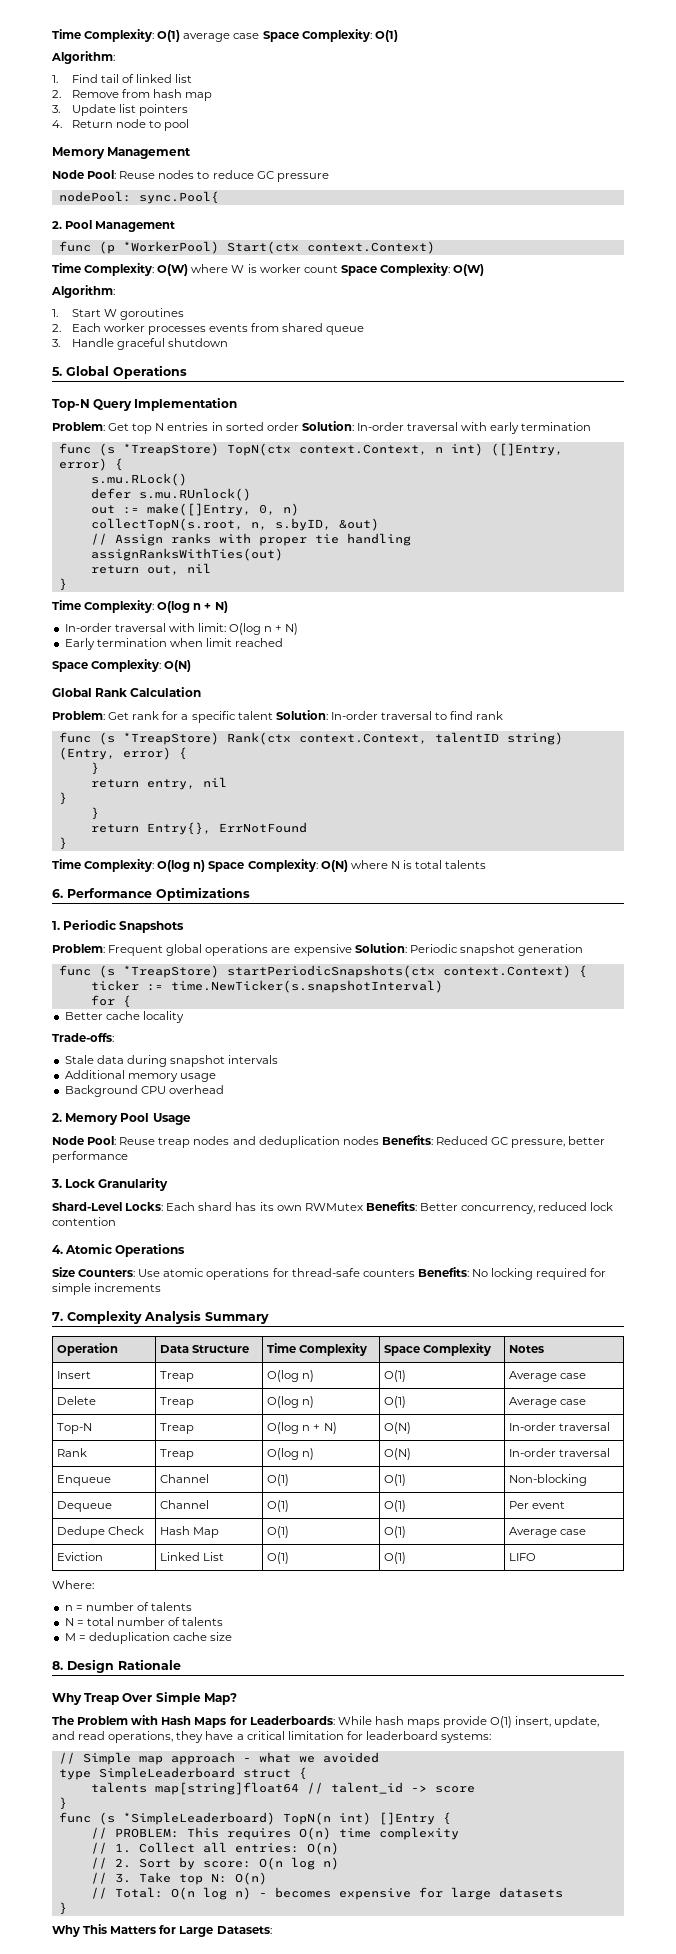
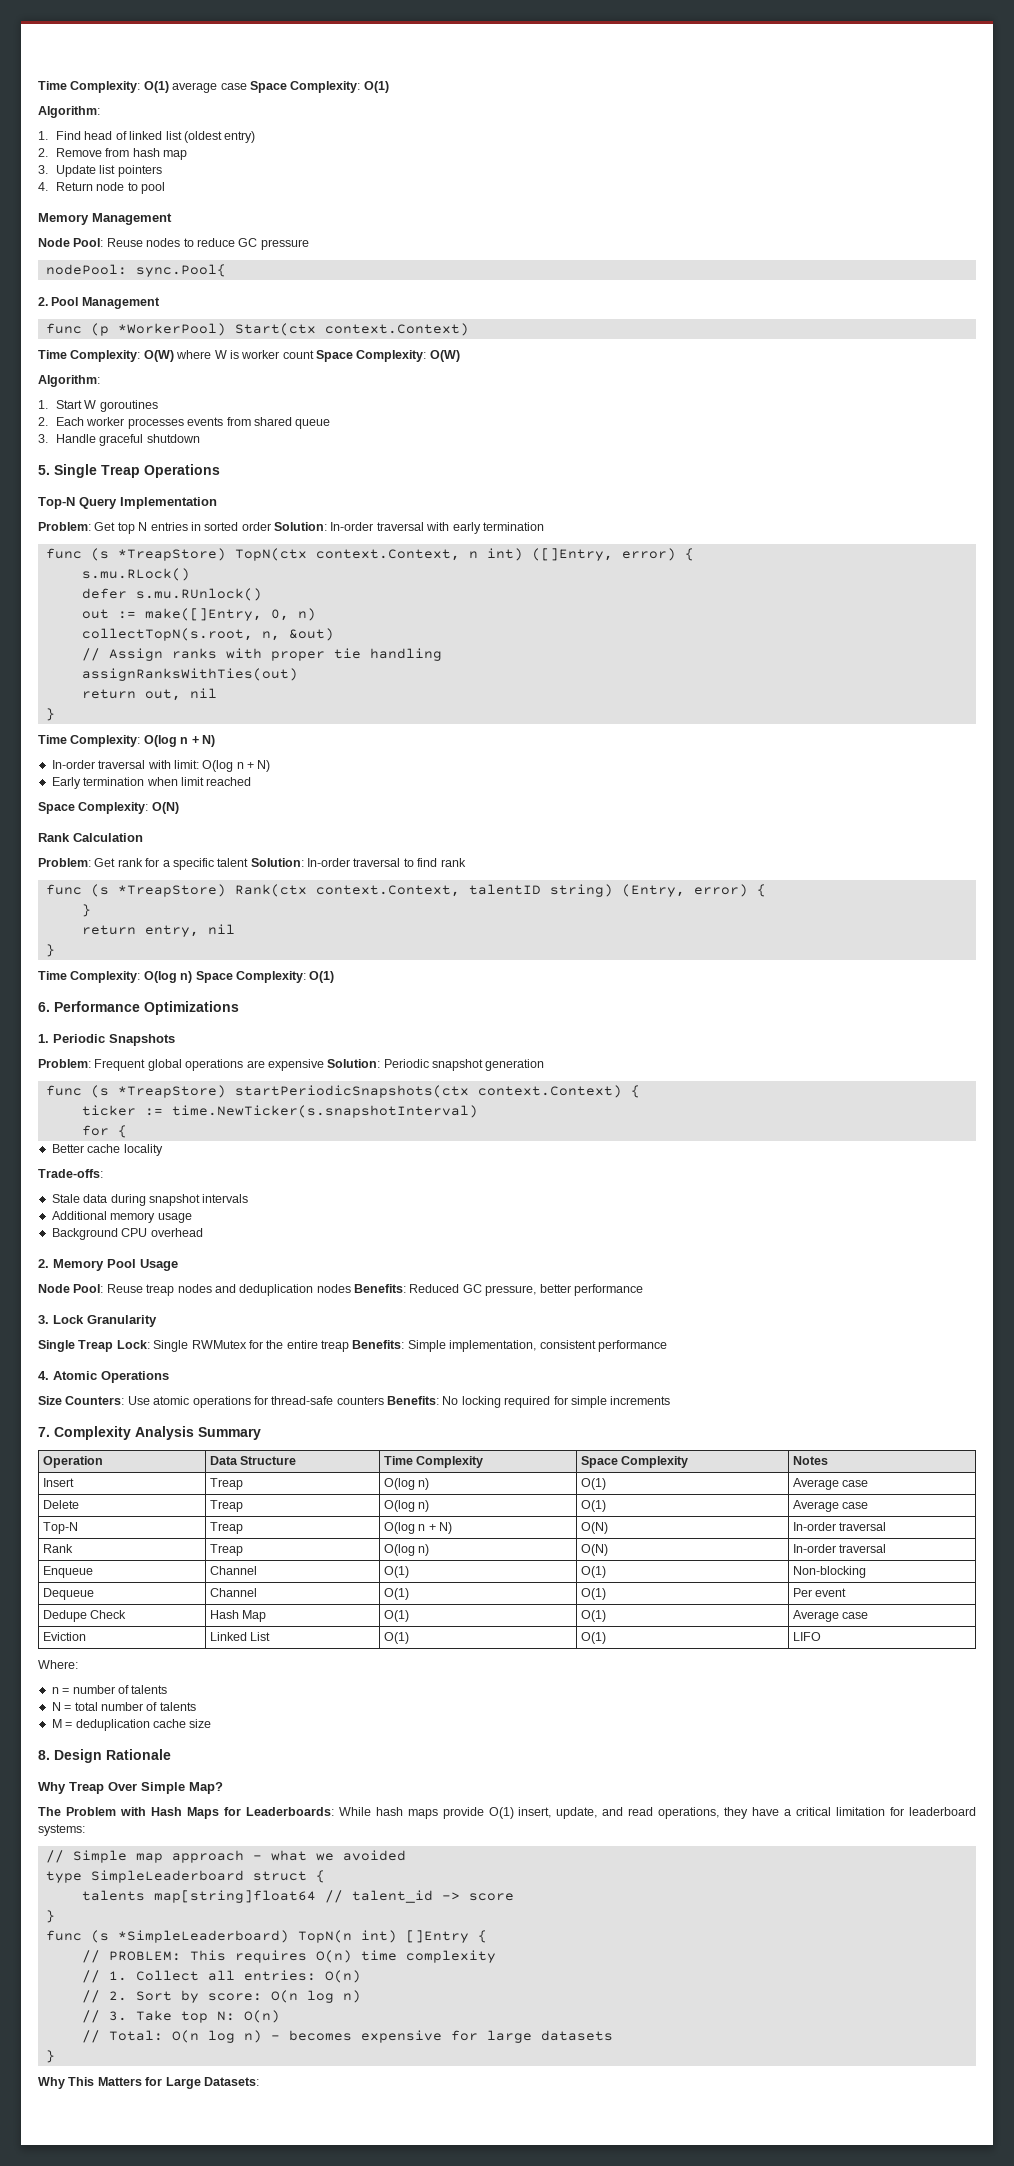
- 1. Find tail of linked list
+ 1. Find head of linked list (oldest entry)
- 5. Global Operations
+ 5. Single Treap Operations
- collectTopN(s.root, n, s.byID, &out)
+ collectTopN(s.root, n, &out)
- Global Rank Calculation
+ Rank Calculation
  return entry, nil
- }
- }
- return Entry{}, ErrNotFound
- Time Complexity: O(log n) Space Complexity: O(N) where N is total talents
+ Time Complexity: O(log n) Space Complexity: O(1)
- Shard-Level Locks: Each shard has its own RWMutex Benefits: Better concurrency, reduced lock contention
+ Single Treap Lock: Single RWMutex for the entire treap Benefits: Simple implementation, consistent performance

